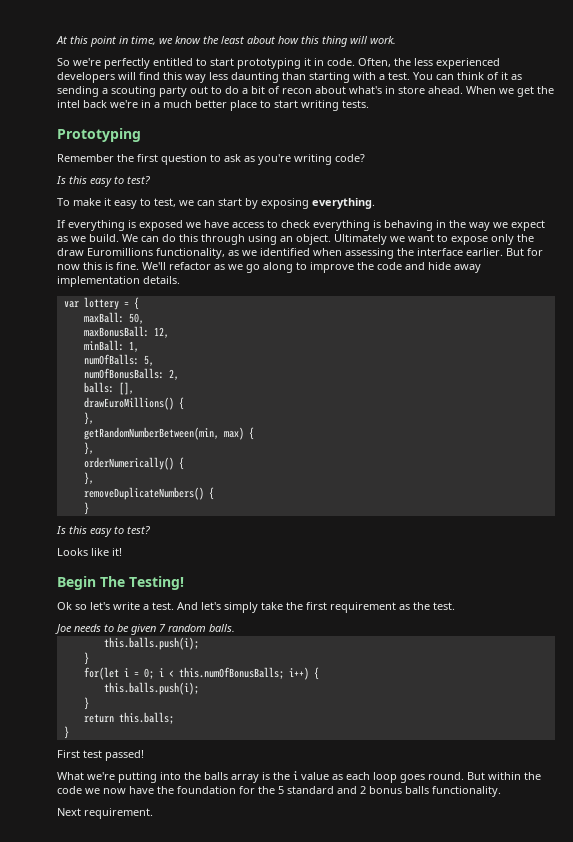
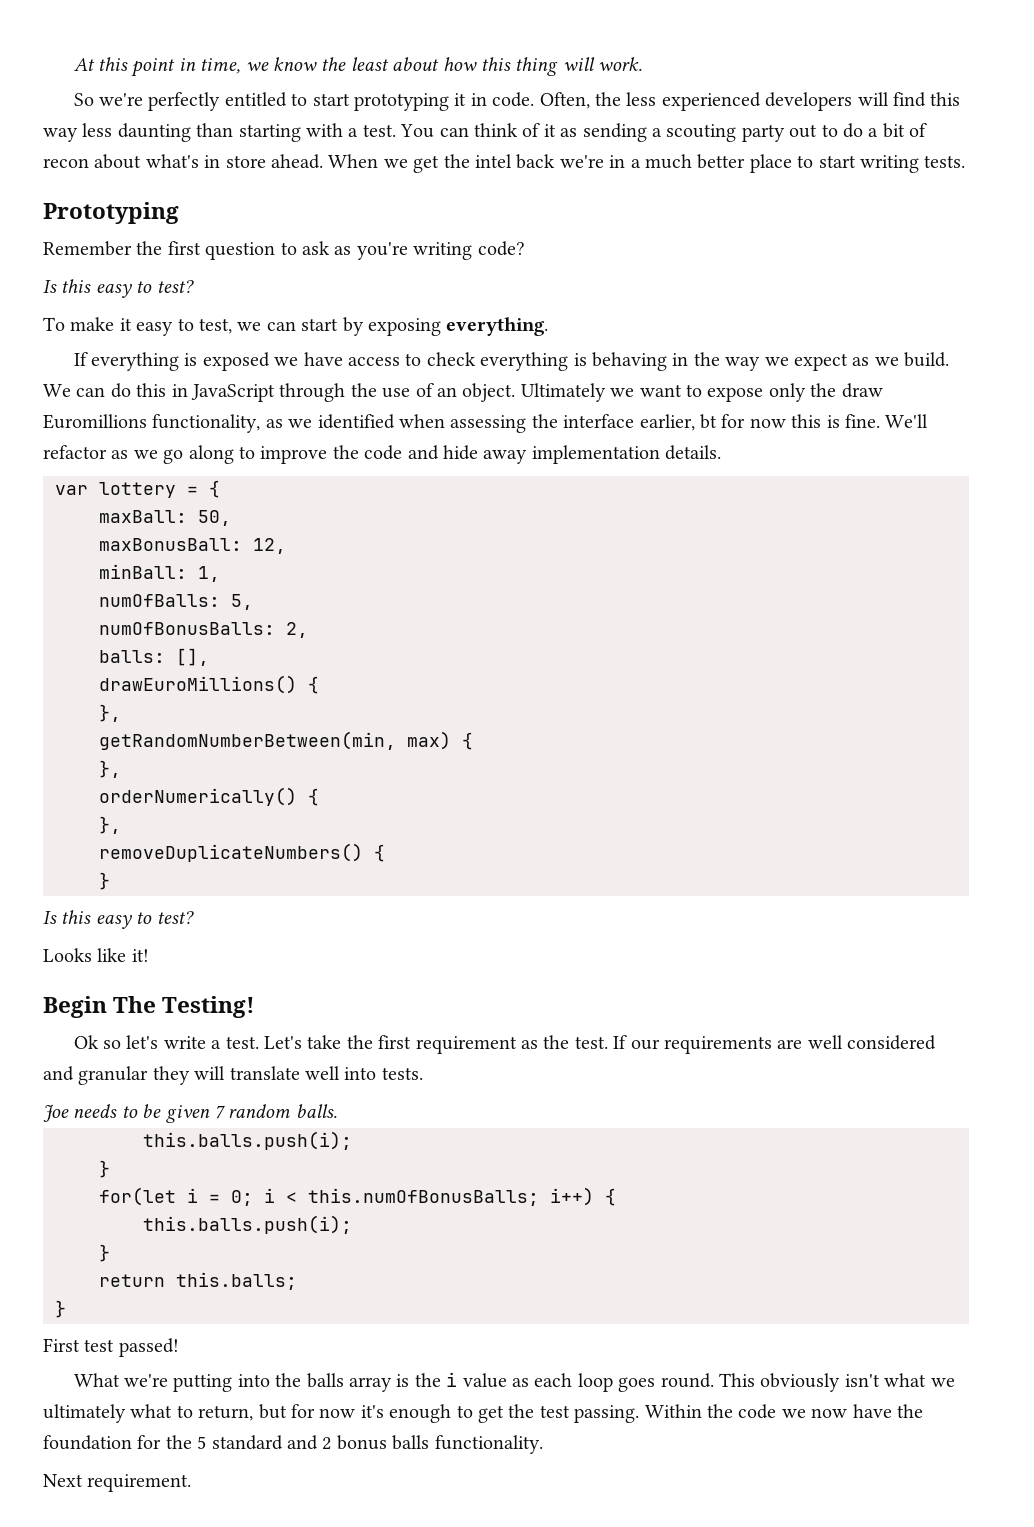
- We can do this through using an object.
+ We can do this in JavaScript through the use of an object.
- Ultimately we want to expose only the draw Euromillions functionality, as we identified when assessing the interface earlier. But for now this is fine.
+ Ultimately we want to expose only the draw Euromillions functionality, as we identified when assessing the interface earlier, bt for now this is fine.
- And let's simply take the first requirement as the test.
+ Let's take the first requirement as the test. If our requirements are well considered and granular they will translate well into tests.
- But within the code we now have the foundation for the 5 standard and 2 bonus balls functionality.
+ This obviously isn't what we ultimately what to return, but for now it's enough to get the test passing. Within the code we now have the foundation for the 5 standard and 2 bonus balls functionality.

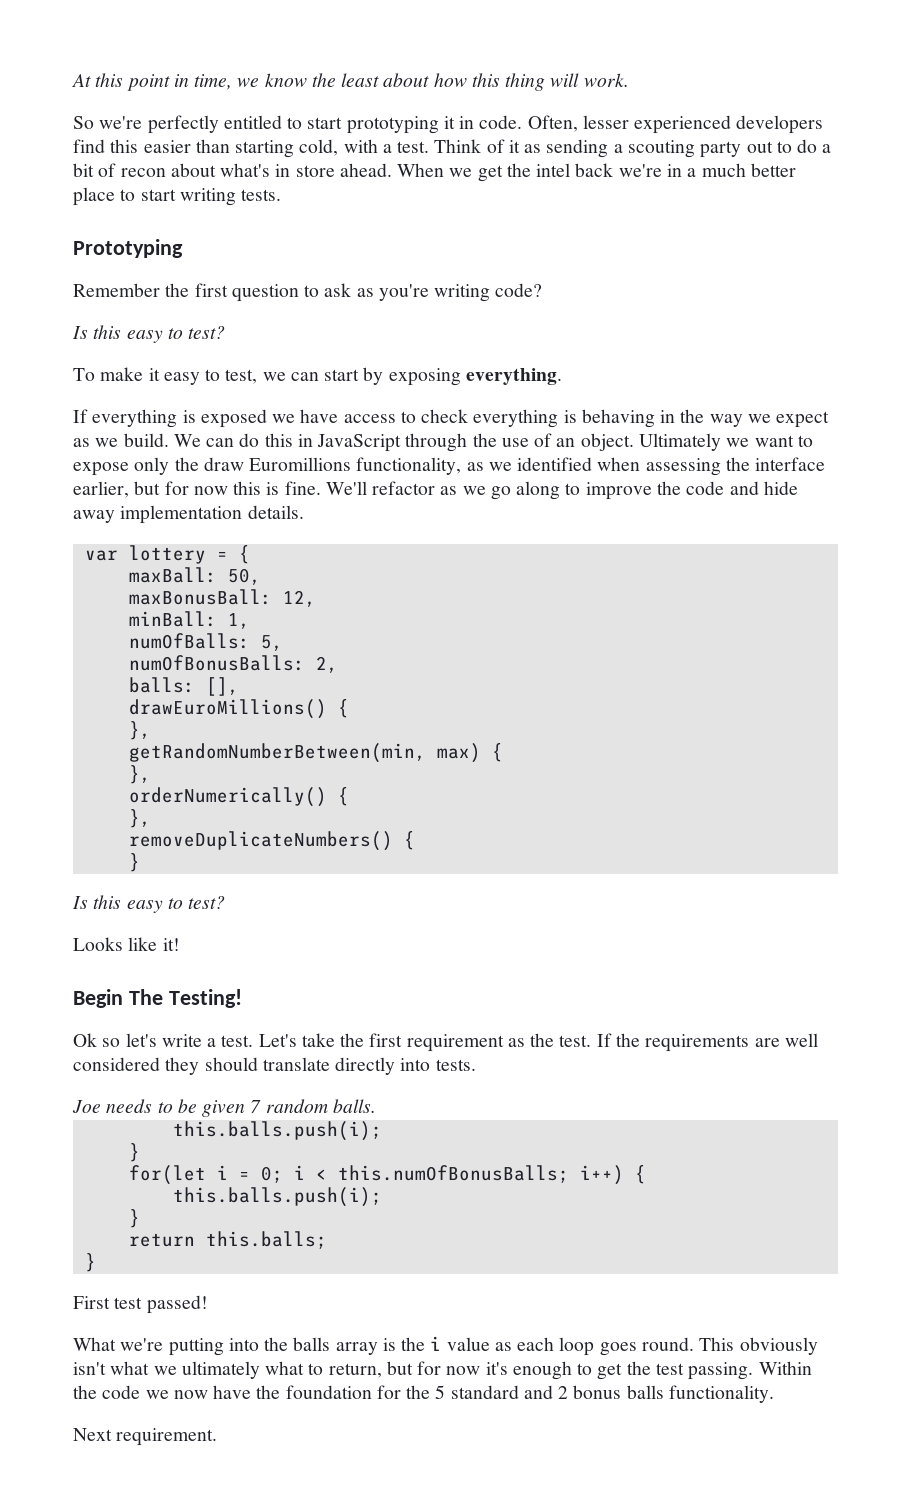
- Often, the less experienced developers will find this way less daunting than starting with a test.
+ Often, lesser experienced developers find this easier than starting cold, with a test.
- You can think of it as sending a scouting party out to do a bit of recon about what's in store ahead.
+ Think of it as sending a scouting party out to do a bit of recon about what's in store ahead.
- Ultimately we want to expose only the draw Euromillions functionality, as we identified when assessing the interface earlier, bt for now this is fine.
+ Ultimately we want to expose only the draw Euromillions functionality, as we identified when assessing the interface earlier, but for now this is fine.
- If our requirements are well considered and granular they will translate well into tests.
+ If the requirements are well considered they should translate directly into tests.

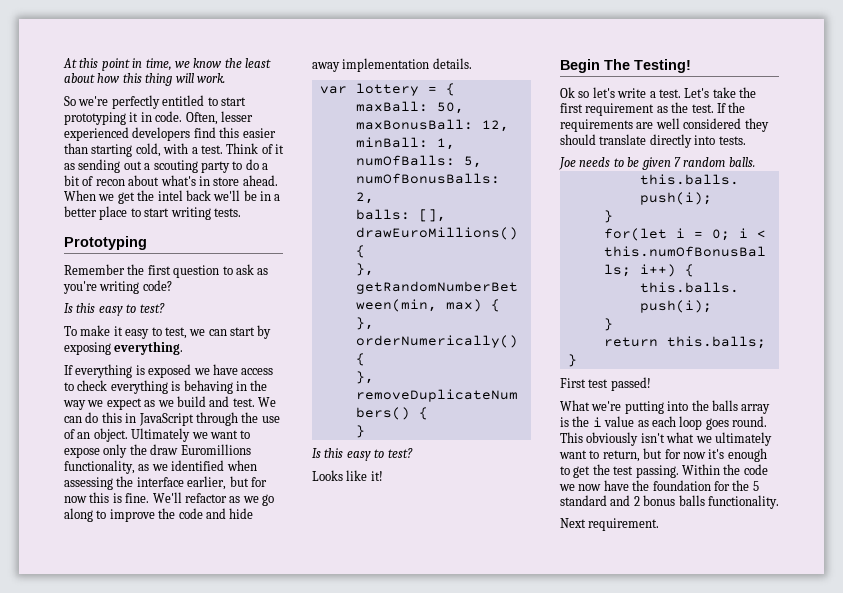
- Think of it as sending a scouting party out to do a bit of recon about what's in store ahead.
+ Think of it as sending out a scouting party to do a bit of recon about what's in store ahead.
- When we get the intel back we're in a much better place to start writing tests.
+ When we get the intel back we'll be in a better place to start writing tests.
- If everything is exposed we have access to check everything is behaving in the way we expect as we build.
+ If everything is exposed we have access to check everything is behaving in the way we expect as we build and test.
- This obviously isn't what we ultimately what to return, but for now it's enough to get the test passing.
+ This obviously isn't what we ultimately want to return, but for now it's enough to get the test passing.

